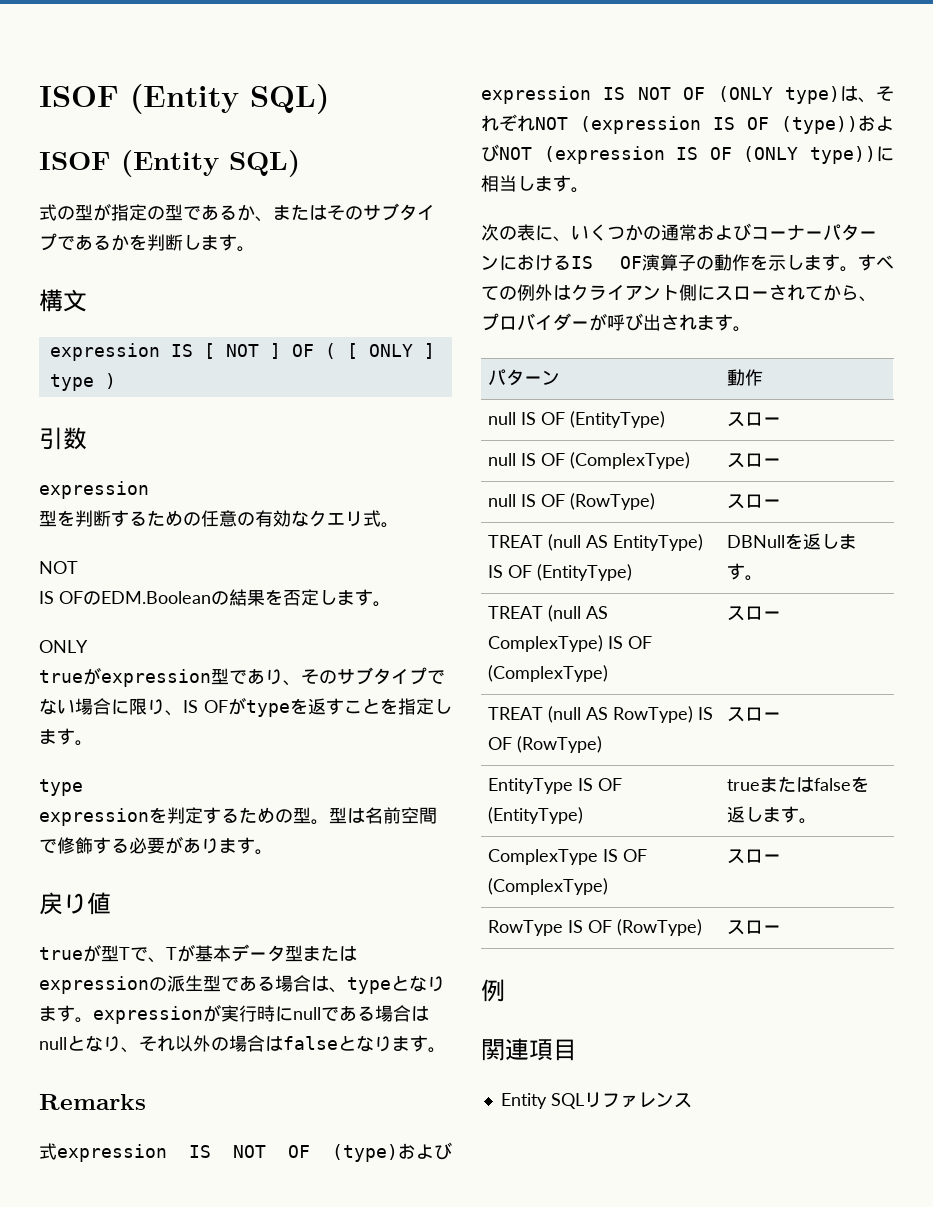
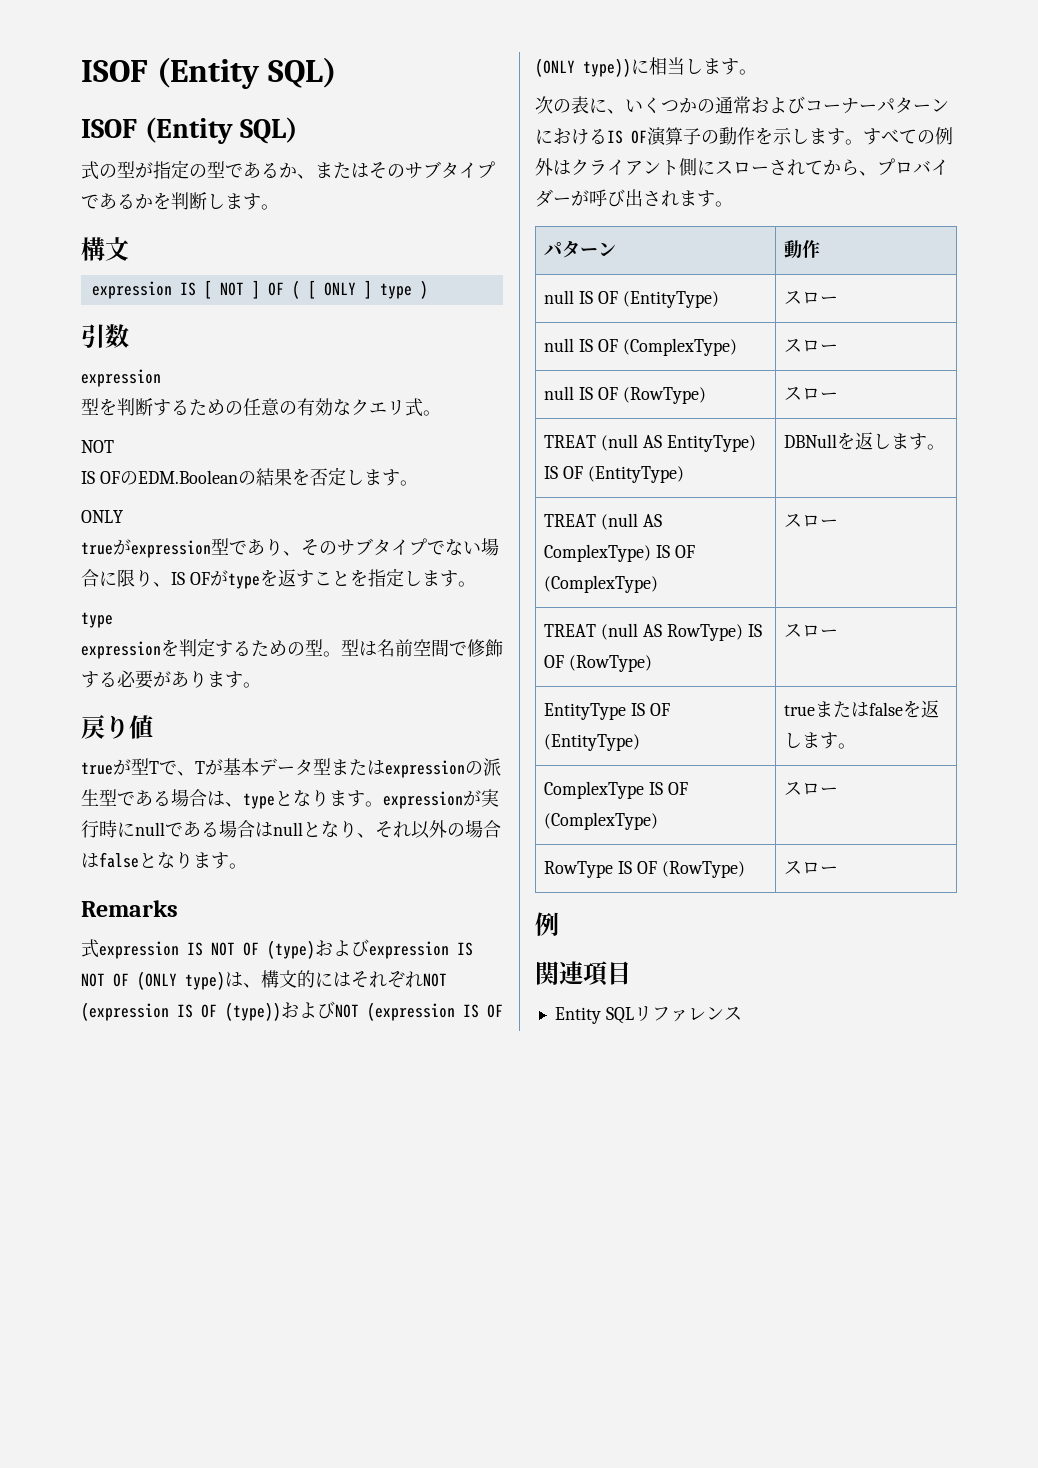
- 式expression IS NOT OF (type)およびexpression IS NOT OF (ONLY type)は、それぞれNOT (expression IS OF (type))およびNOT (expression IS OF (ONLY type))に相当します。
+ 式expression IS NOT OF (type)およびexpression IS NOT OF (ONLY type)は、構文的にはそれぞれNOT (expression IS OF (type))およびNOT (expression IS OF (ONLY type))に相当します。

